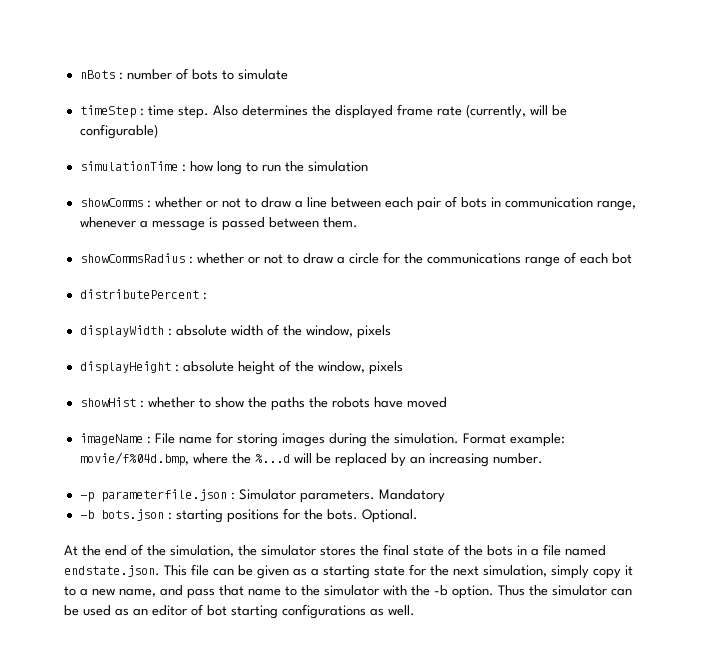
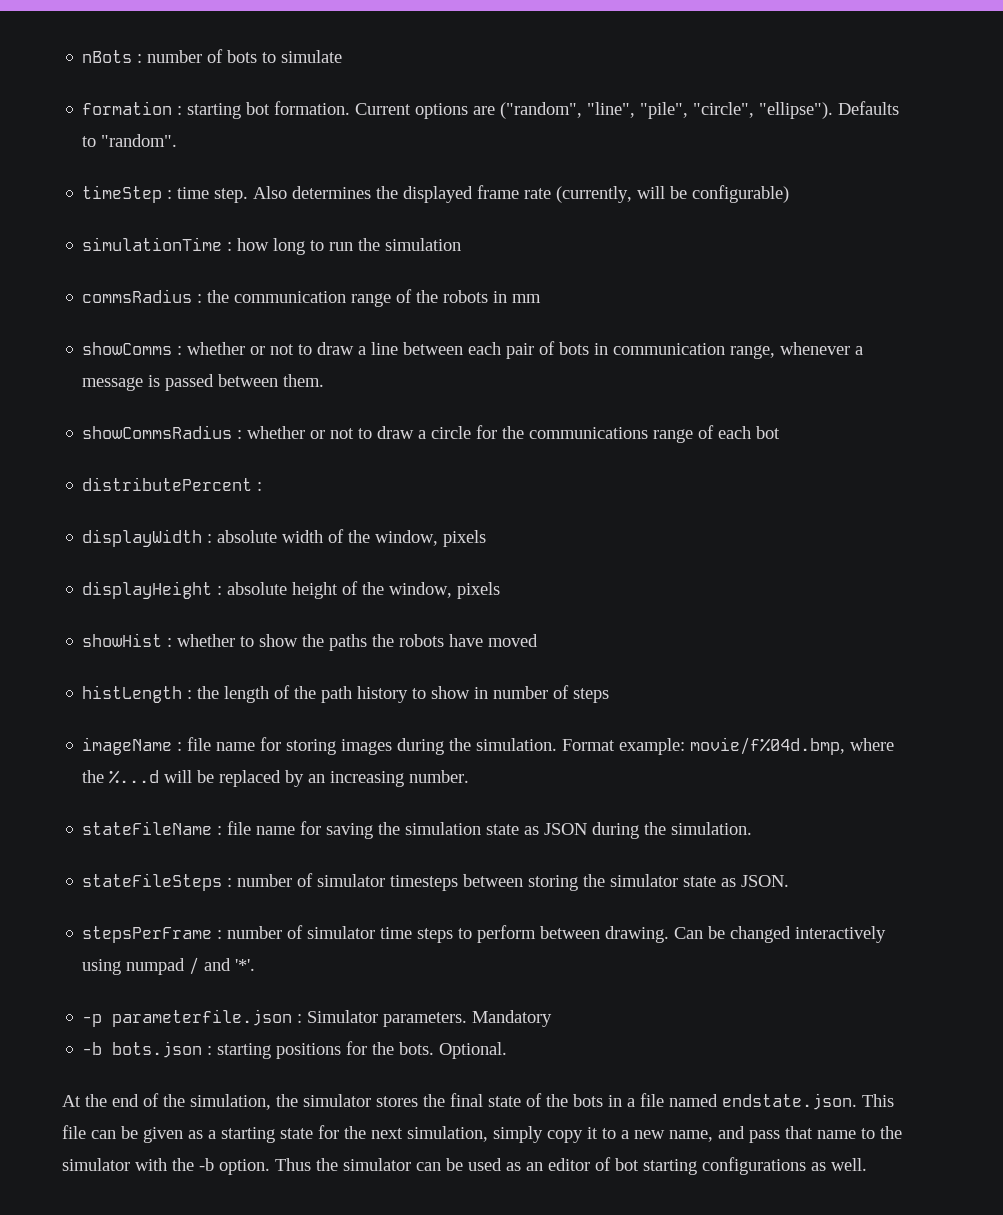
+ formation : starting bot formation. Current options are ("random", "line", "pile", "circle", "ellipse"). Defaults to "random".
+ commsRadius : the communication range of the robots in mm
+ histLength : the length of the path history to show in number of steps
- imageName : File name for storing images during the simulation.
+ imageName : file name for storing images during the simulation.
+ stateFileName : file name for saving the simulation state as JSON during the simulation.
+ stateFileSteps : number of simulator timesteps between storing the simulator state as JSON.
+ stepsPerFrame : number of simulator time steps to perform between drawing. Can be changed interactively using numpad / and '*'.

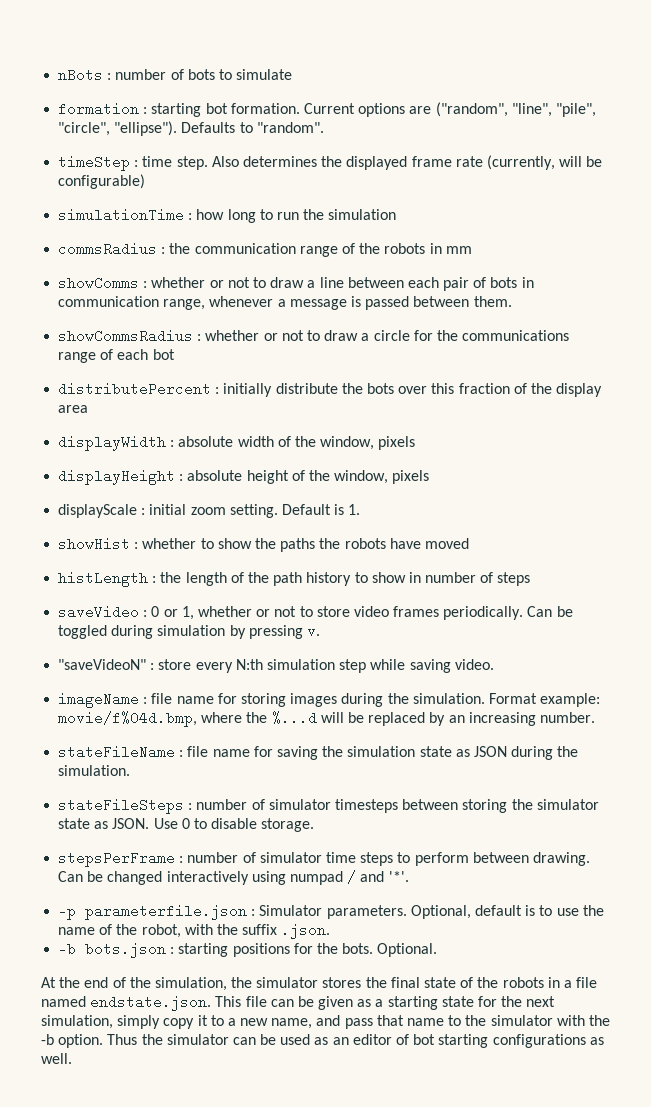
- distributePercent :
+ distributePercent : initially distribute the bots over this fraction of the display area
+ displayScale : initial zoom setting. Default is 1.
+ saveVideo : 0 or 1, whether or not to store video frames periodically. Can be toggled during simulation by pressing v.
+ "saveVideoN" : store every N:th simulation step while saving video.
+ Use 0 to disable storage.
- Mandatory
+ Optional, default is to use the name of the robot, with the suffix .json.
- At the end of the simulation, the simulator stores the final state of the bots in a file named endstate.json. This file can be given as a starting state for the next simulation, simply copy it to a new name, and pass that name to the simulator with the -b option.
+ At the end of the simulation, the simulator stores the final state of the robots in a file named endstate.json. This file can be given as a starting state for the next simulation, simply copy it to a new name, and pass that name to the simulator with the -b option.

